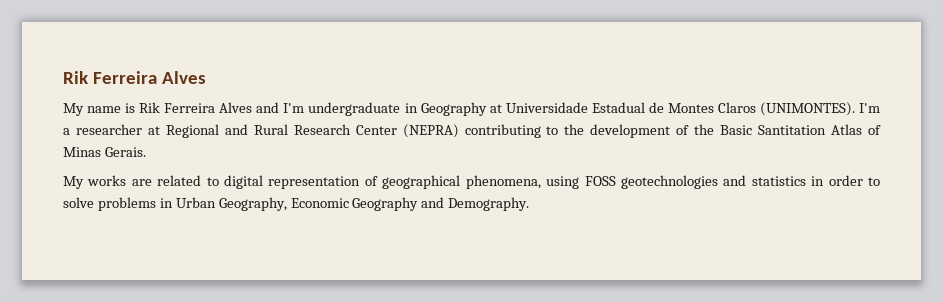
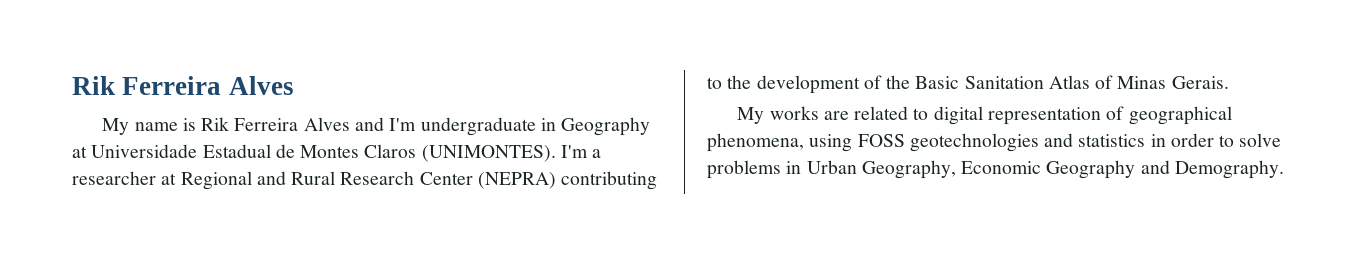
- I'm a researcher at Regional and Rural Research Center (NEPRA) contributing to the development of the Basic Santitation Atlas of Minas Gerais.
+ I'm a researcher at Regional and Rural Research Center (NEPRA) contributing to the development of the Basic Sanitation Atlas of Minas Gerais.

